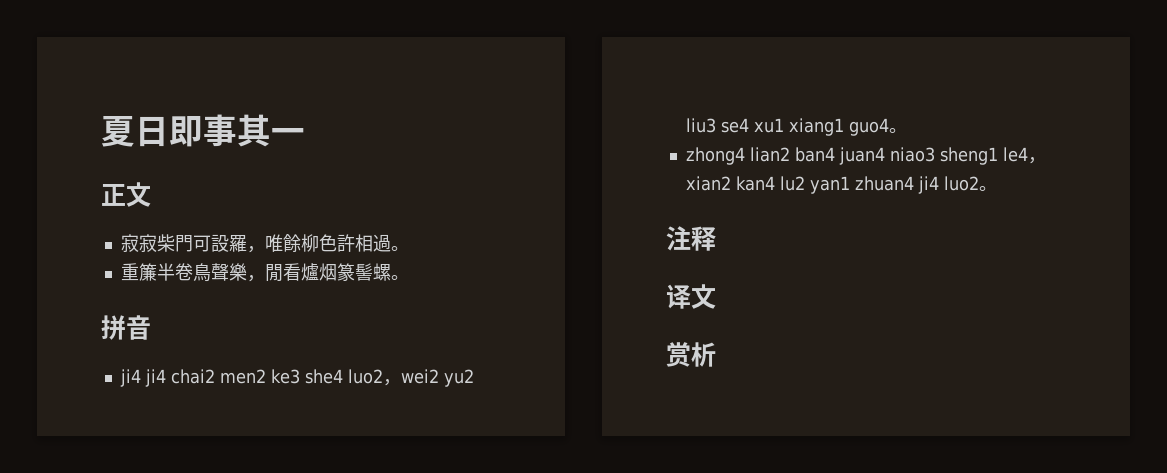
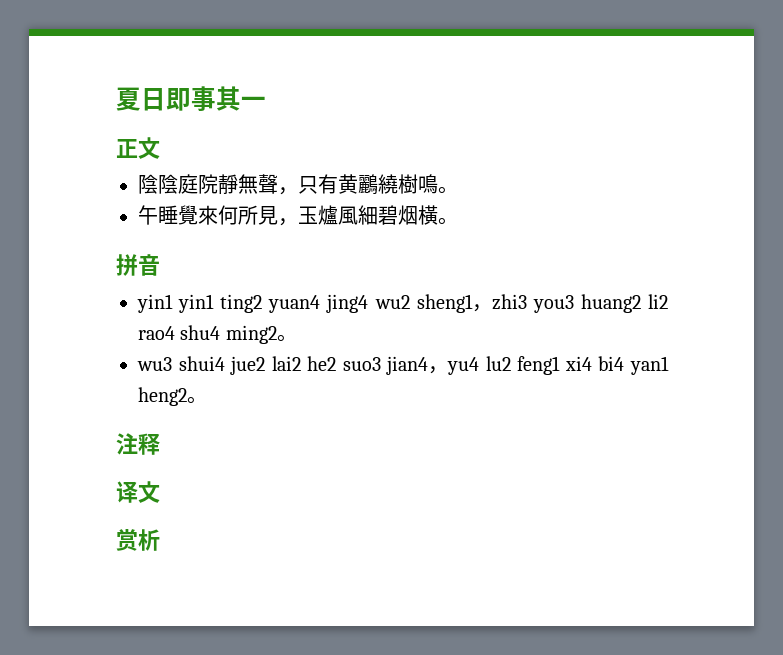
- 寂寂柴門可設羅，唯餘柳色許相過。
- 重簾半卷鳥聲樂，閒看爐烟篆髻螺。
+ 陰陰庭院靜無聲，只有黄鸝繞樹鳴。
+ 午睡覺來何所見，玉爐風細碧烟橫。
  拼音
- ji4 ji4 chai2 men2 ke3 she4 luo2，wei2 yu2 liu3 se4 xu1 xiang1 guo4。
- zhong4 lian2 ban4 juan4 niao3 sheng1 le4，xian2 kan4 lu2 yan1 zhuan4 ji4 luo2。
+ yin1 yin1 ting2 yuan4 jing4 wu2 sheng1，zhi3 you3 huang2 li2 rao4 shu4 ming2。
+ wu3 shui4 jue2 lai2 he2 suo3 jian4，yu4 lu2 feng1 xi4 bi4 yan1 heng2。

